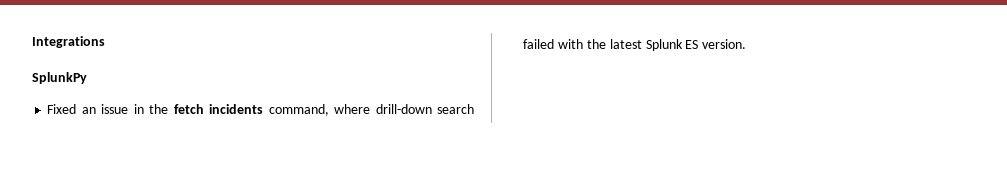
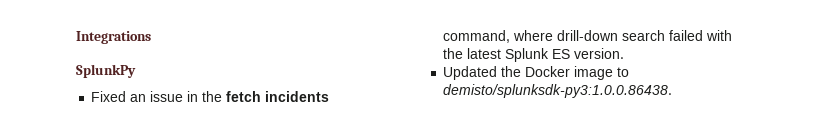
+ Updated the Docker image to demisto/splunksdk-py3:1.0.0.86438.

